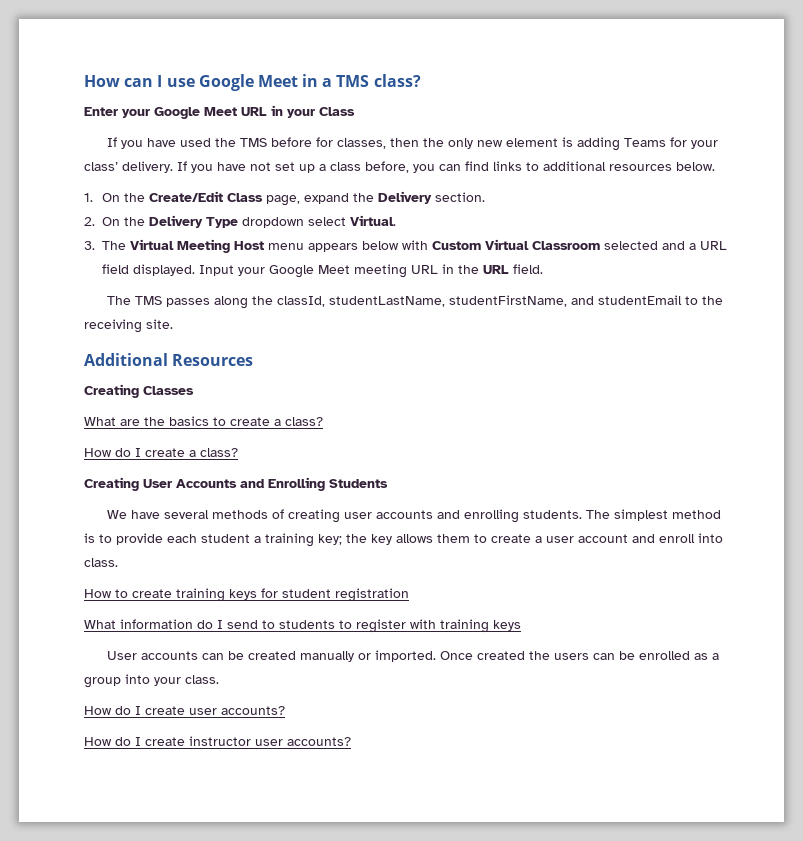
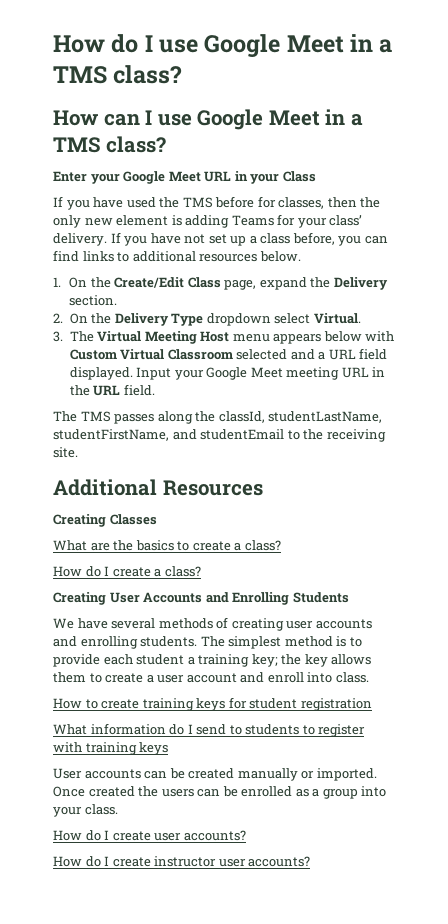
+ How do I use Google Meet in a TMS class?

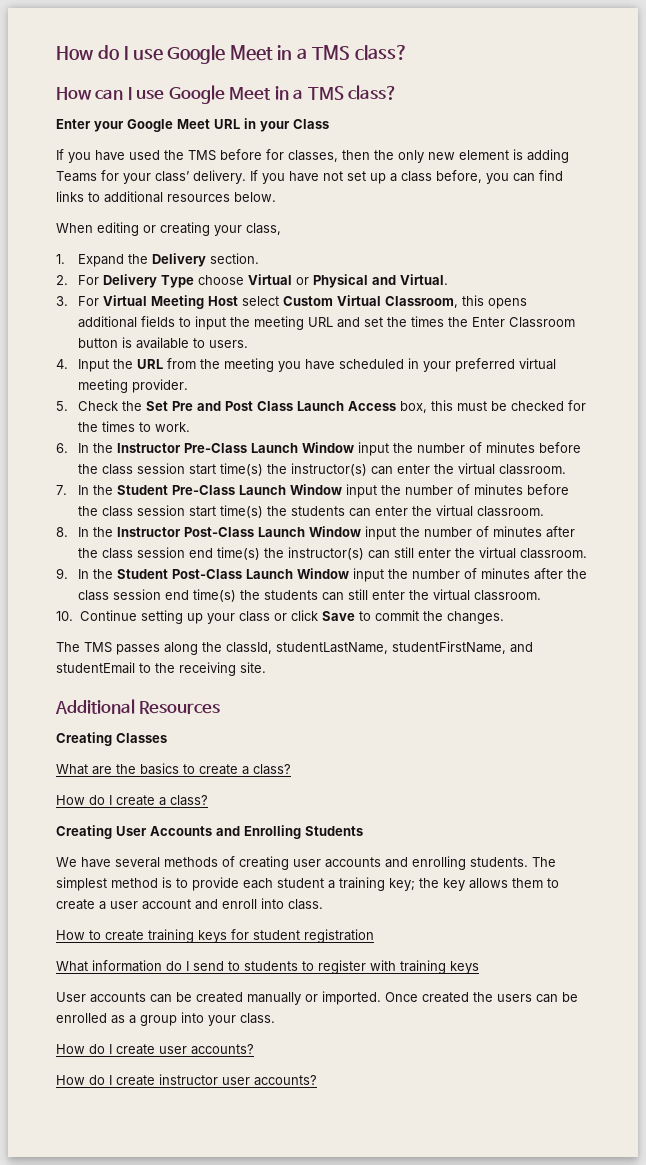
- 1. On the Create/Edit Class page, expand the Delivery section.
- 2. On the Delivery Type dropdown select Virtual.
+ When editing or creating your class,
+ 1. Expand the Delivery section.
+ 2. For Delivery Type choose Virtual or Physical and Virtual.
- 3. The Virtual Meeting Host menu appears below with Custom Virtual Classroom selected and a URL field displayed. Input your Google Meet meeting URL in the URL field.
+ 3. For Virtual Meeting Host select Custom Virtual Classroom, this opens additional fields to input the meeting URL and set the times the Enter Classroom button is available to users.
+ 4. Input the URL from the meeting you have scheduled in your preferred virtual meeting provider.
+ 5. Check the Set Pre and Post Class Launch Access box, this must be checked for the times to work.
+ 6. In the Instructor Pre-Class Launch Window input the number of minutes before the class session start time(s) the instructor(s) can enter the virtual classroom.
+ 7. In the Student Pre-Class Launch Window input the number of minutes before the class session start time(s) the students can enter the virtual classroom.
+ 8. In the Instructor Post-Class Launch Window input the number of minutes after the class session end time(s) the instructor(s) can still enter the virtual classroom.
+ 9. In the Student Post-Class Launch Window input the number of minutes after the class session end time(s) the students can still enter the virtual classroom.
+ 10. Continue setting up your class or click Save to commit the changes.

